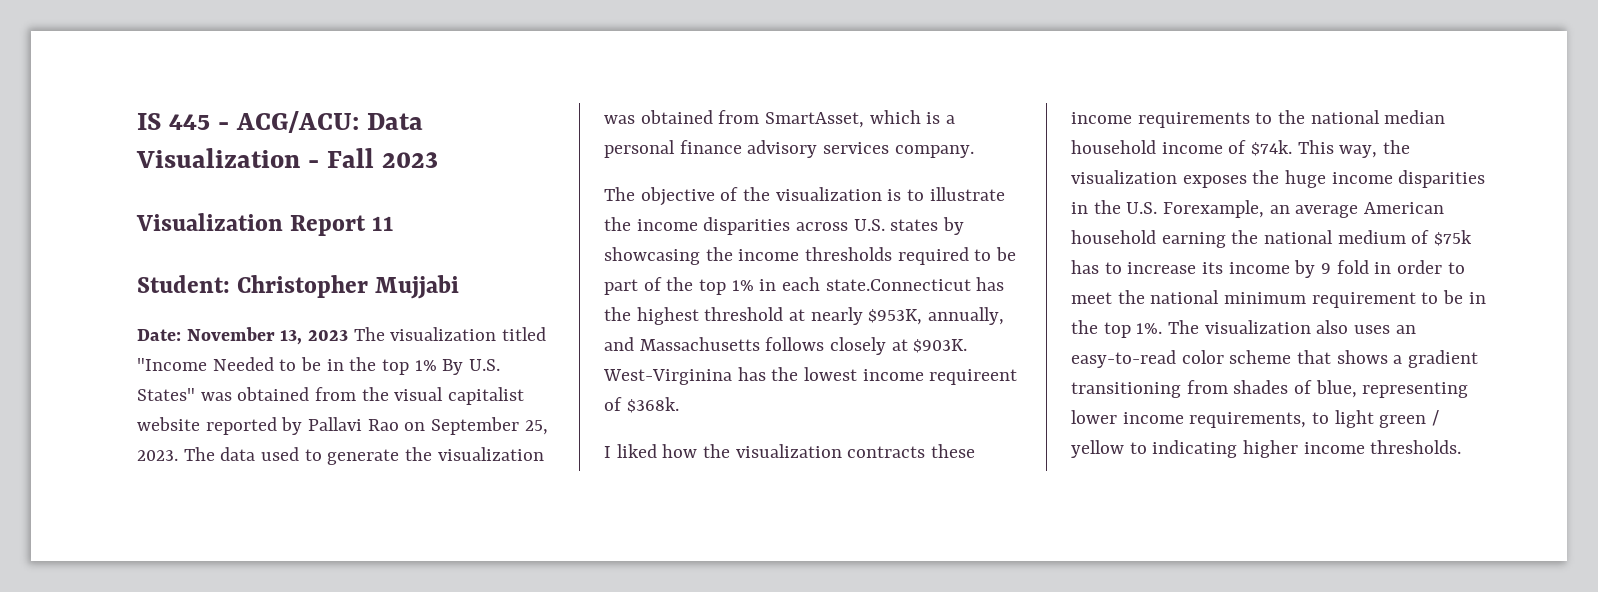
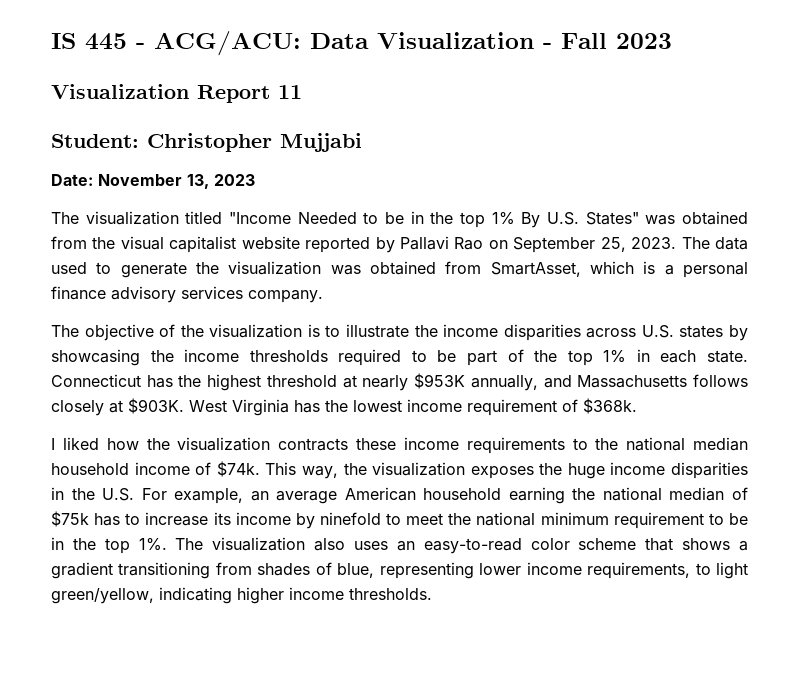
- Date: November 13, 2023 The visualization titled "Income Needed to be in the top 1% By U.S. States" was obtained from the visual capitalist website reported by Pallavi Rao on September 25, 2023.
+ Date: November 13, 2023
+ The visualization titled "Income Needed to be in the top 1% By U.S. States" was obtained from the visual capitalist website reported by Pallavi Rao on September 25, 2023.
- The objective of the visualization is to illustrate the income disparities across U.S. states by showcasing the income thresholds required to be part of the top 1% in each state.Connecticut has the highest threshold at nearly $953K, annually, and Massachusetts follows closely at $903K.
+ The objective of the visualization is to illustrate the income disparities across U.S. states by showcasing the income thresholds required to be part of the top 1% in each state. Connecticut has the highest threshold at nearly $953K annually, and Massachusetts follows closely at $903K.
- West-Virginina has the lowest income requireent of $368k.
+ West Virginia has the lowest income requirement of $368k.
- This way, the visualization exposes the huge income disparities in the U.S. Forexample, an average American household earning the national medium of $75k has to increase its income by 9 fold in order to meet the national minimum requirement to be in the top 1%.
+ This way, the visualization exposes the huge income disparities in the U.S. For example, an average American household earning the national median of $75k has to increase its income by ninefold to meet the national minimum requirement to be in the top 1%.
- The visualization also uses an easy-to-read color scheme that shows a gradient transitioning from shades of blue, representing lower income requirements, to light green / yellow to indicating higher income thresholds.
+ The visualization also uses an easy-to-read color scheme that shows a gradient transitioning from shades of blue, representing lower income requirements, to light green/yellow, indicating higher income thresholds.

